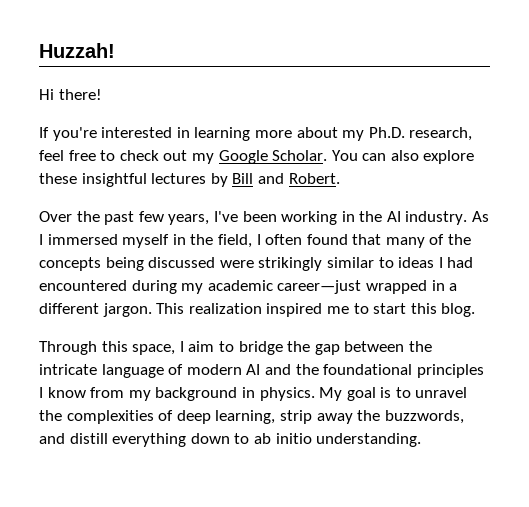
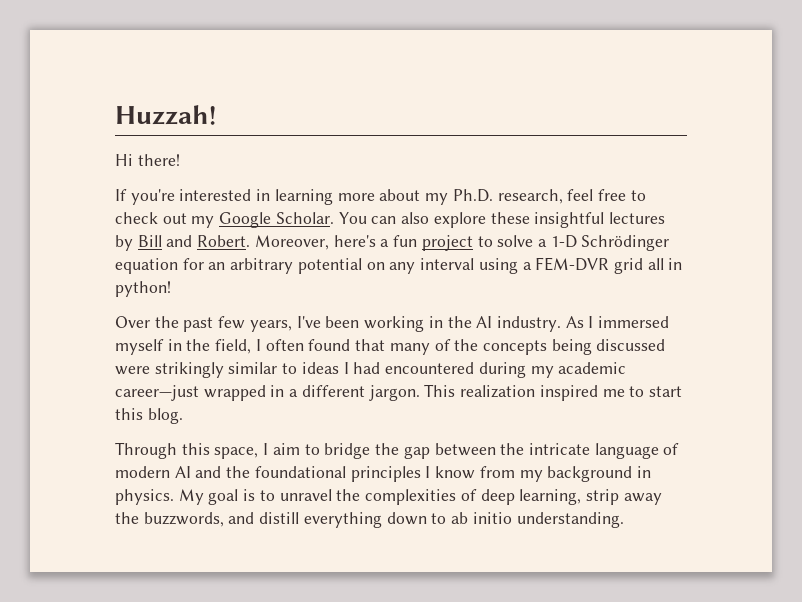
+ Moreover, here's a fun project to solve a 1-D Schrödinger equation for an arbitrary potential on any interval using a FEM-DVR grid all in python!

